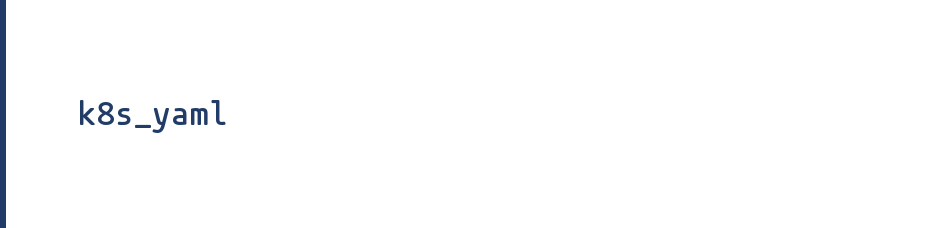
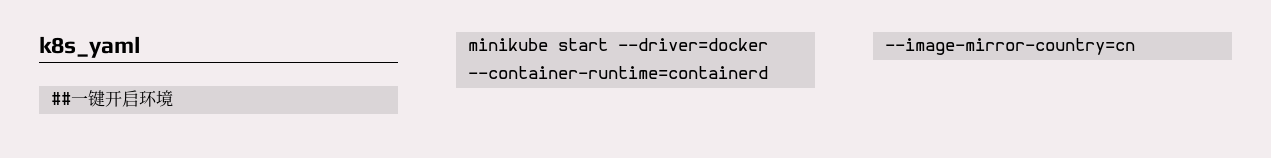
+ ##一键开启环境
+ minikube start --driver=docker --container-runtime=containerd --image-mirror-country=cn

